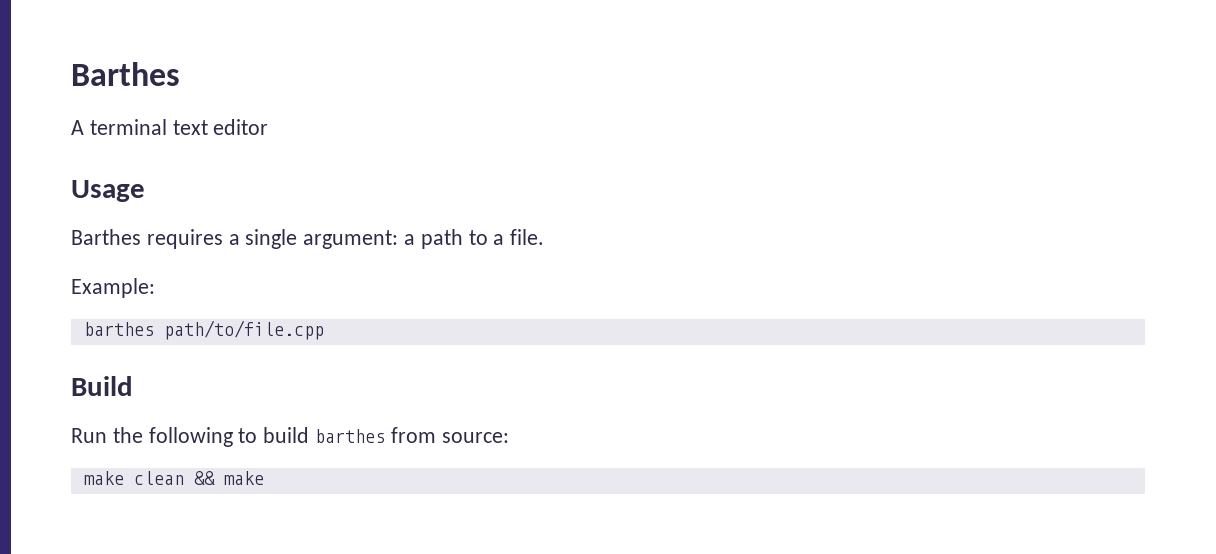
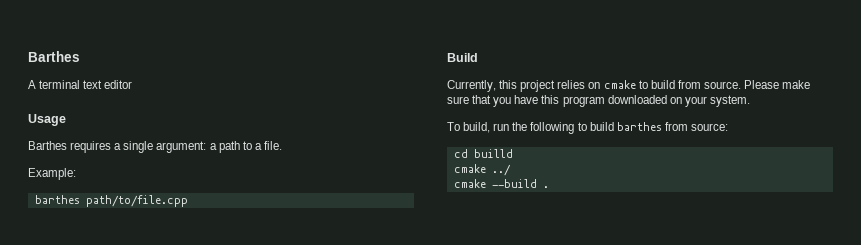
- Run the following to build barthes from source:
+ Currently, this project relies on cmake to build from source. Please make sure that you have this program downloaded on your system.
+ To build, run the following to build barthes from source:
- make clean && make
+ cd builld
+ cmake ../
+ cmake --build .

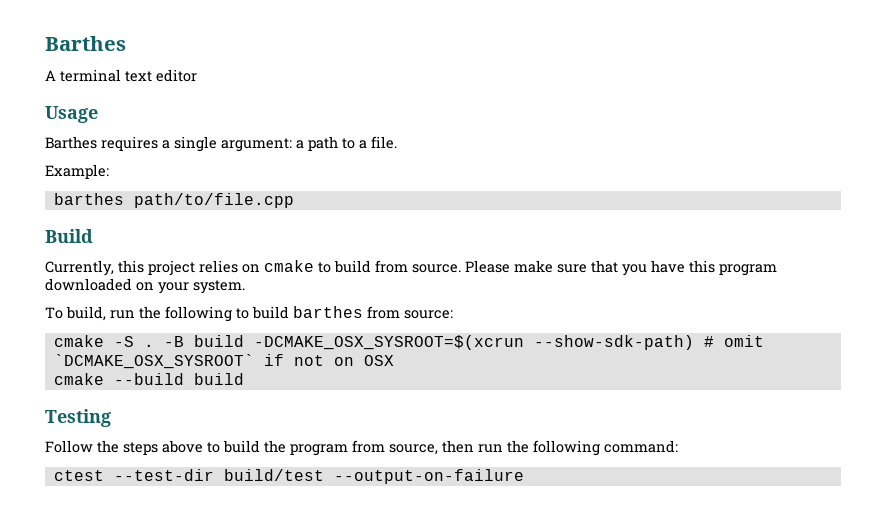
- cd builld
- cmake ../
- cmake --build .
+ cmake -S . -B build -DCMAKE_OSX_SYSROOT=$(xcrun --show-sdk-path) # omit `DCMAKE_OSX_SYSROOT` if not on OSX
+ cmake --build build
+ Testing
+ Follow the steps above to build the program from source, then run the following command:
+ ctest --test-dir build/test --output-on-failure

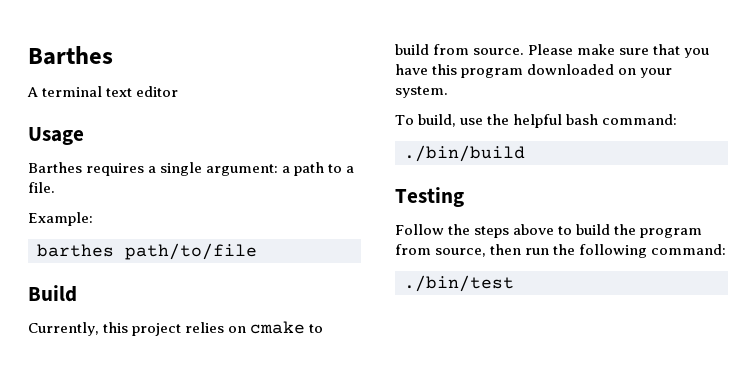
- barthes path/to/file.cpp
+ barthes path/to/file
- To build, run the following to build barthes from source:
- cmake -S . -B build -DCMAKE_OSX_SYSROOT=$(xcrun --show-sdk-path) # omit `DCMAKE_OSX_SYSROOT` if not on OSX
- cmake --build build
+ To build, use the helpful bash command:
+ ./bin/build
- ctest --test-dir build/test --output-on-failure
+ ./bin/test

